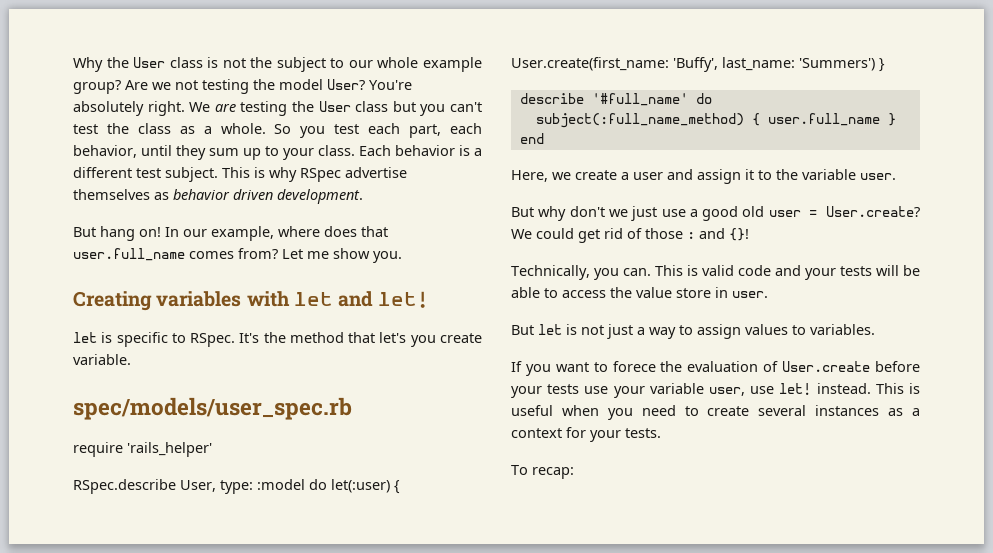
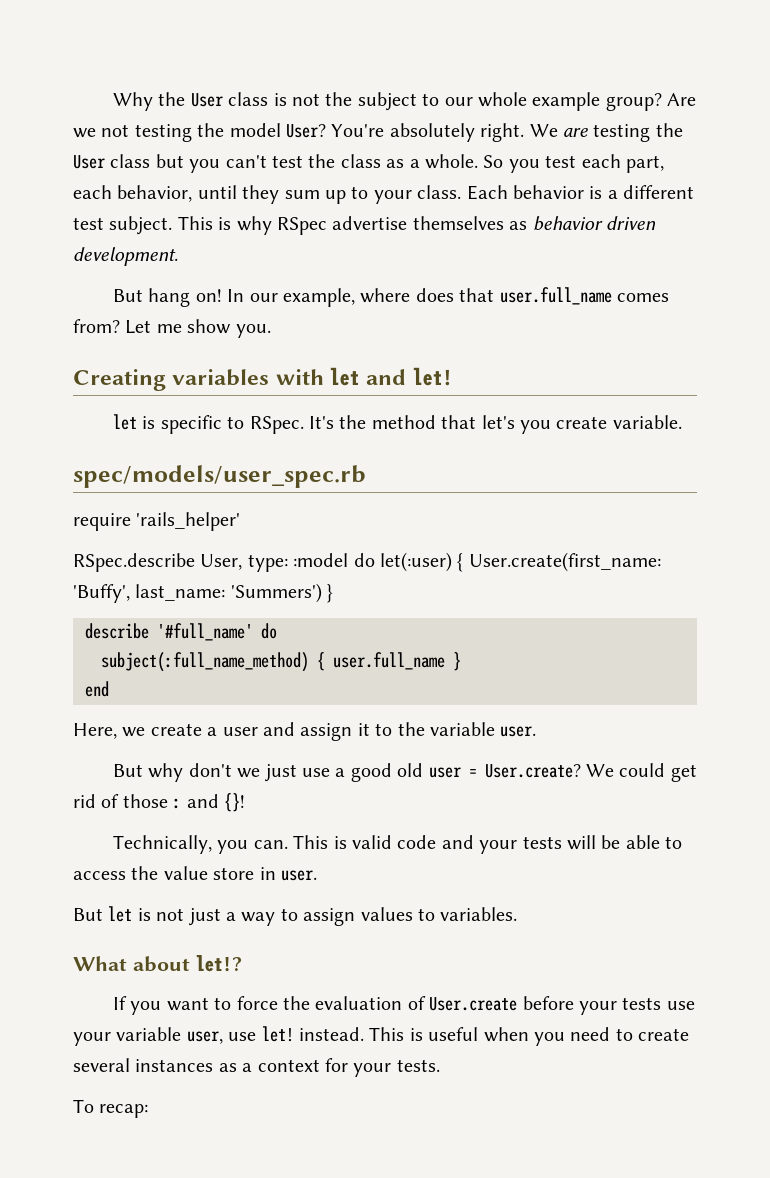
+ What about let!?
- If you want to forece the evaluation of User.create before your tests use your variable user, use let! instead.
+ If you want to force the evaluation of User.create before your tests use your variable user, use let! instead.

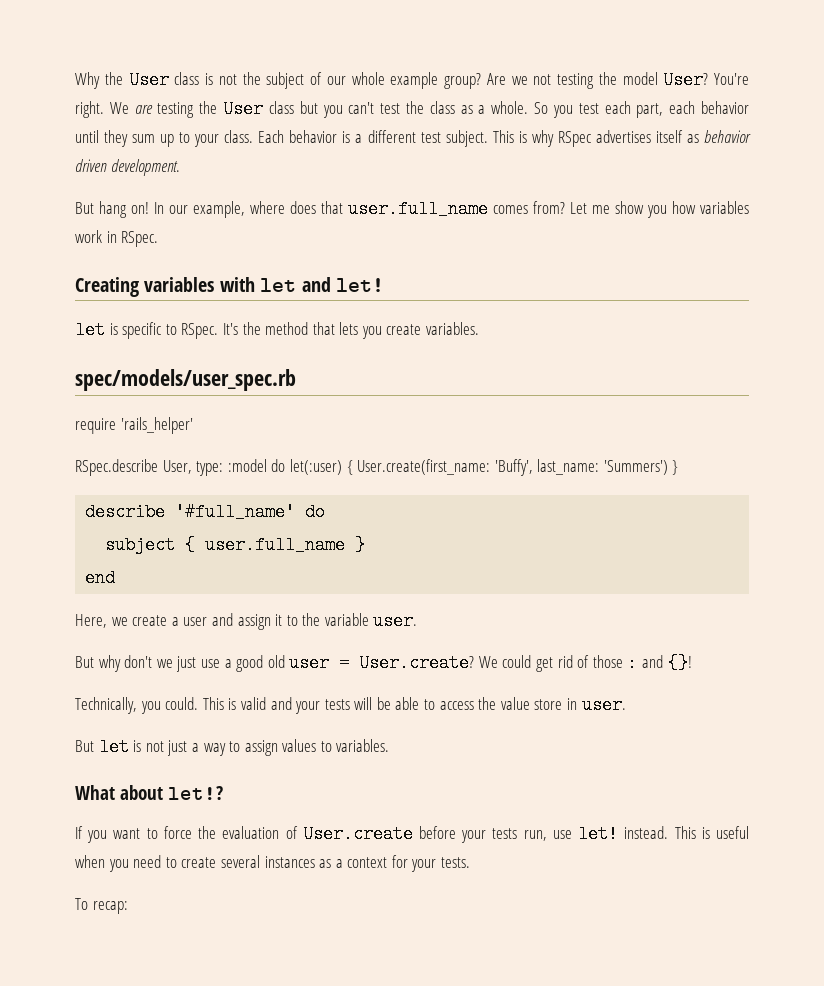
- Why the User class is not the subject to our whole example group?
+ Why the User class is not the subject of our whole example group?
- You're absolutely right.
+ You're right.
- So you test each part, each behavior, until they sum up to your class.
+ So you test each part, each behavior until they sum up to your class.
- This is why RSpec advertise themselves as behavior driven development.
+ This is why RSpec advertises itself as behavior driven development.
- Let me show you.
+ Let me show you how variables work in RSpec.
- It's the method that let's you create variable.
+ It's the method that lets you create variables.
- subject(:full_name_method) { user.full_name }
+ subject { user.full_name }
- Technically, you can.
+ Technically, you could.
- This is valid code and your tests will be able to access the value store in user.
+ This is valid and your tests will be able to access the value store in user.
- If you want to force the evaluation of User.create before your tests use your variable user, use let! instead.
+ If you want to force the evaluation of User.create before your tests run, use let! instead.

